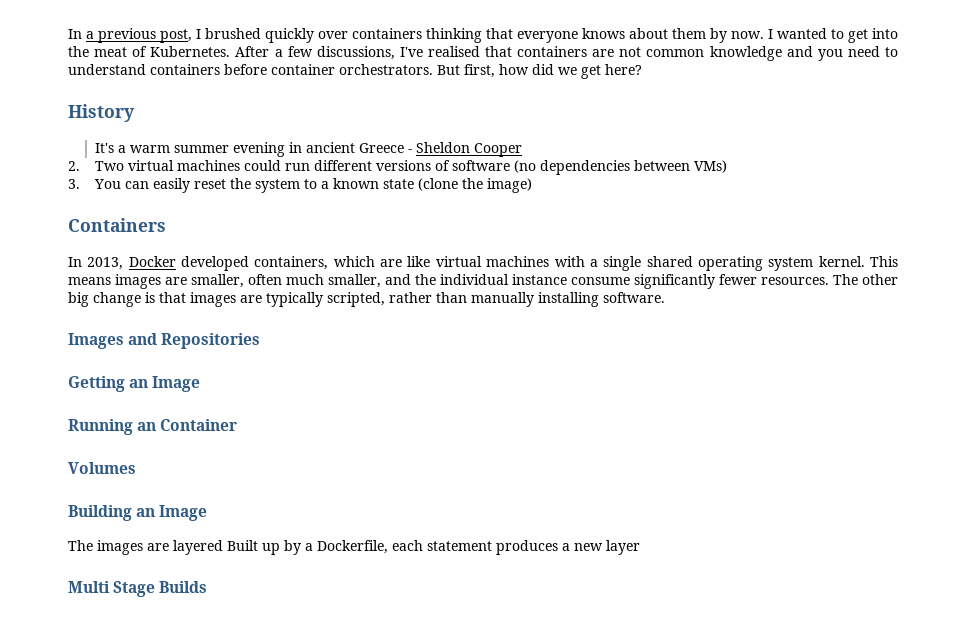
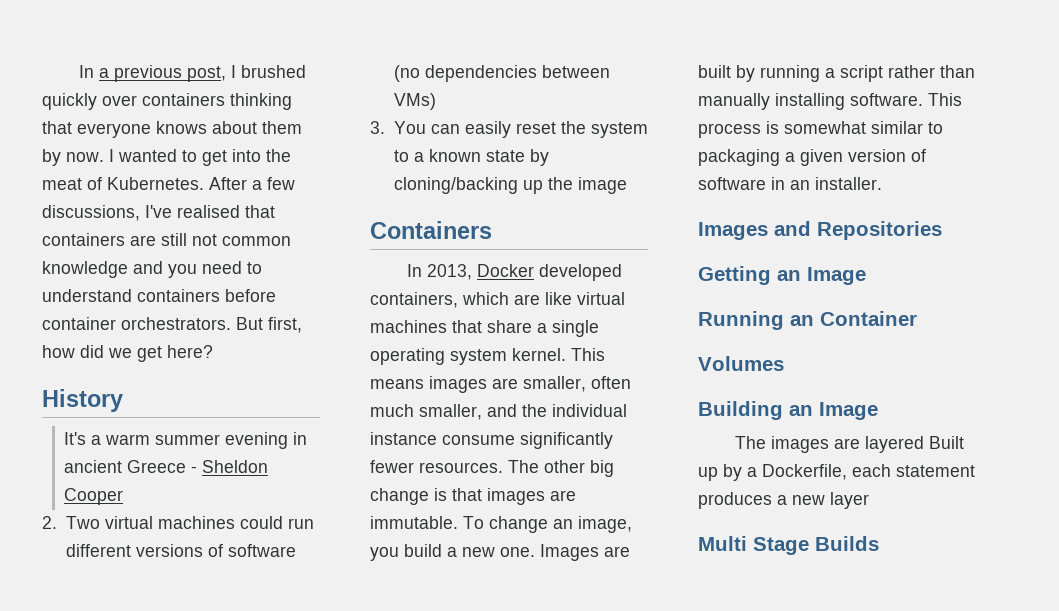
- After a few discussions, I've realised that containers are not common knowledge and you need to understand containers before container orchestrators.
+ After a few discussions, I've realised that containers are still not common knowledge and you need to understand containers before container orchestrators.
- 3. You can easily reset the system to a known state (clone the image)
+ 3. You can easily reset the system to a known state by cloning/backing up the image
- In 2013, Docker developed containers, which are like virtual machines with a single shared operating system kernel.
+ In 2013, Docker developed containers, which are like virtual machines that share a single operating system kernel.
- The other big change is that images are typically scripted, rather than manually installing software.
+ The other big change is that images are immutable. To change an image, you build a new one. Images are built by running a script rather than manually installing software. This process is somewhat similar to packaging a given version of software in an installer.

